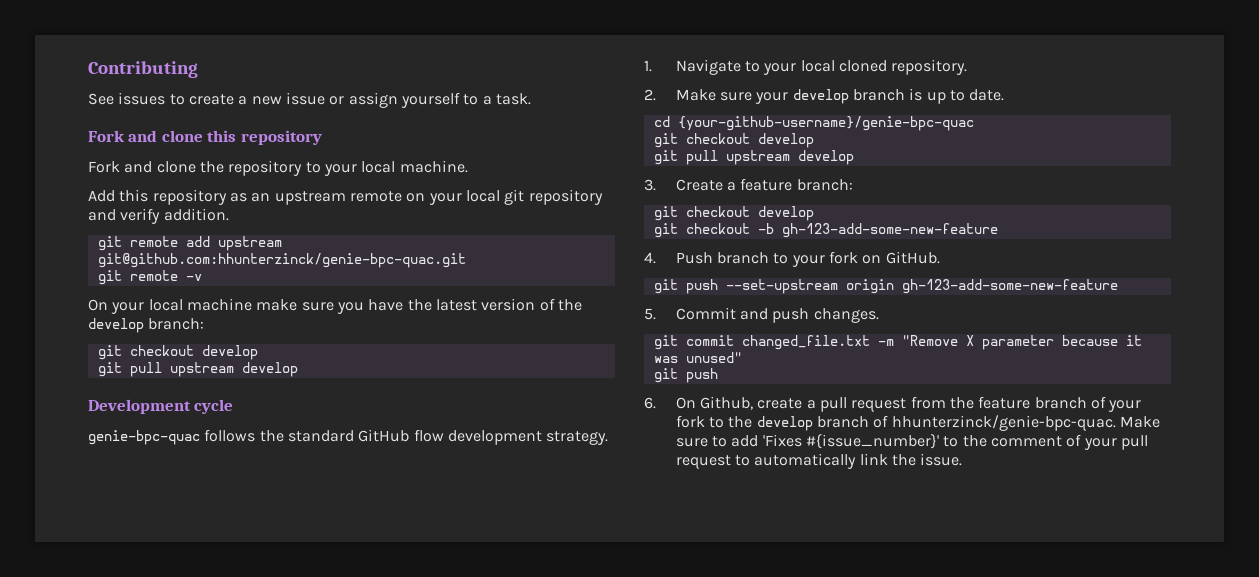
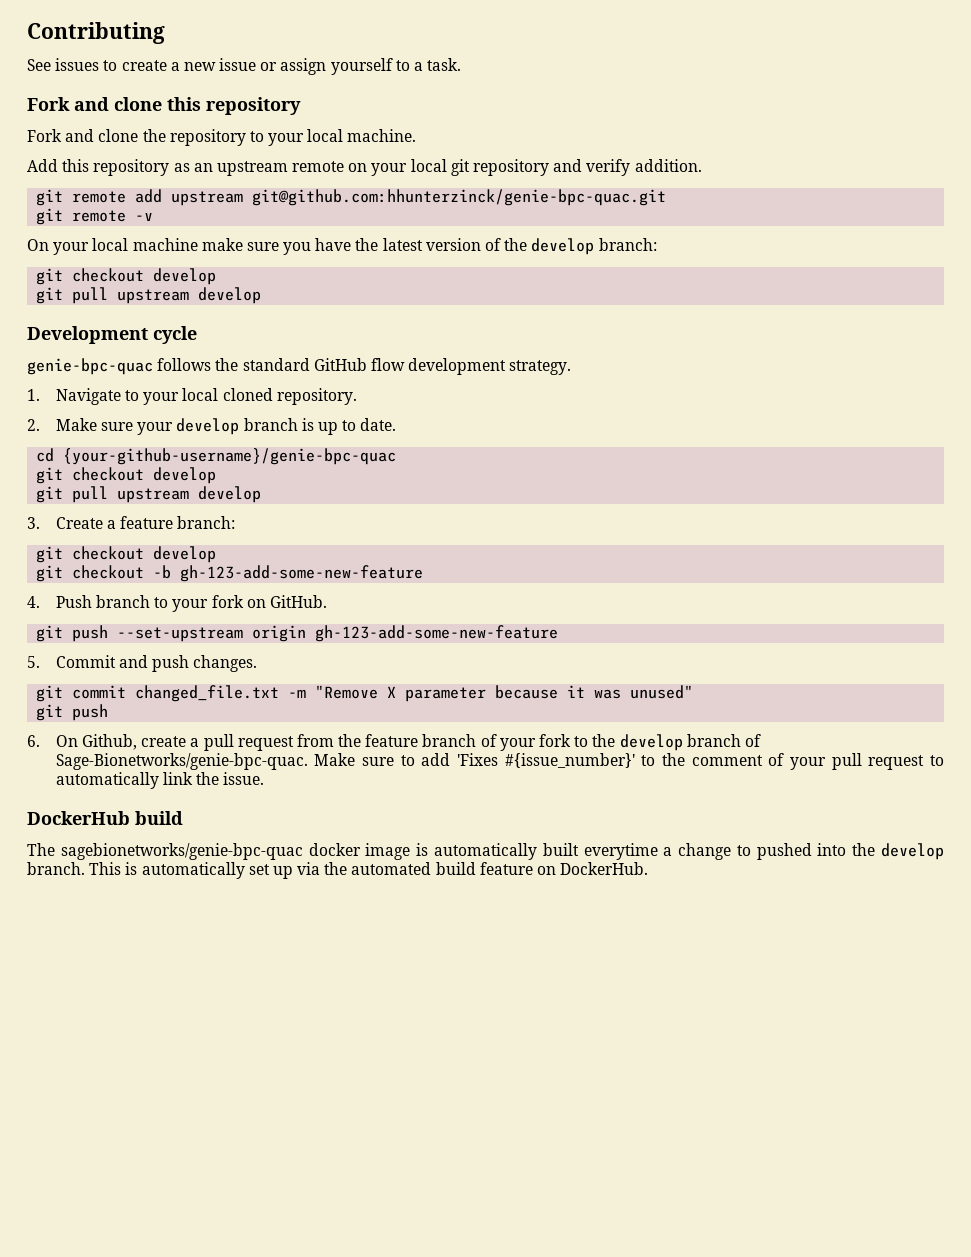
- 6. On Github, create a pull request from the feature branch of your fork to the develop branch of hhunterzinck/genie-bpc-quac.
+ 6. On Github, create a pull request from the feature branch of your fork to the develop branch of Sage-Bionetworks/genie-bpc-quac.
+ DockerHub build
+ The sagebionetworks/genie-bpc-quac docker image is automatically built everytime a change to pushed into the develop branch. This is automatically set up via the automated build feature on DockerHub.

